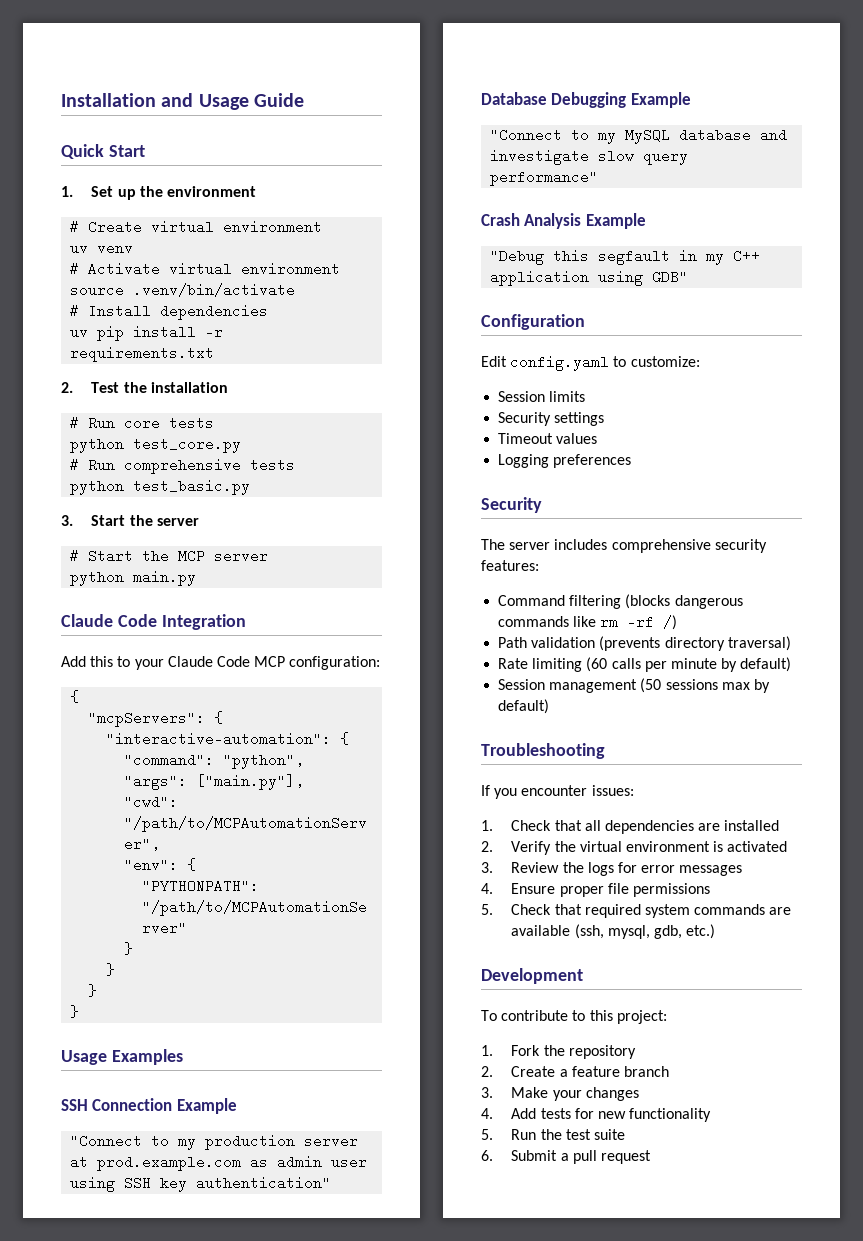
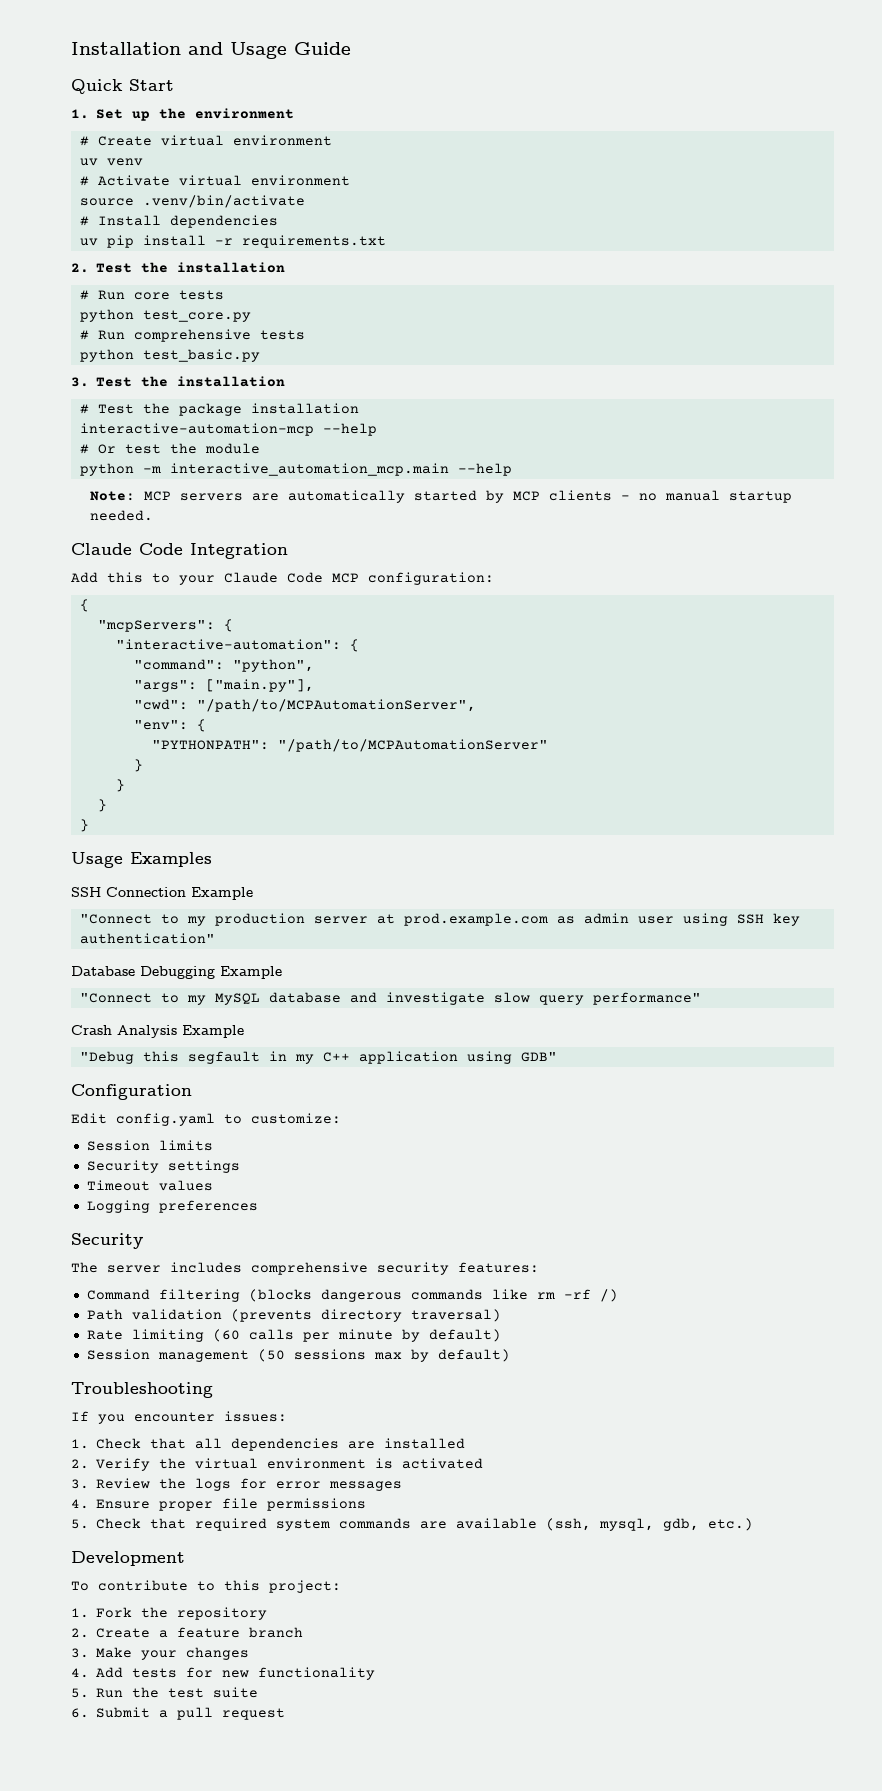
- 3. Start the server
- # Start the MCP server
- python main.py
+ 3. Test the installation
+ # Test the package installation
+ interactive-automation-mcp --help
+ # Or test the module
+ python -m interactive_automation_mcp.main --help
+ Note: MCP servers are automatically started by MCP clients - no manual startup needed.

